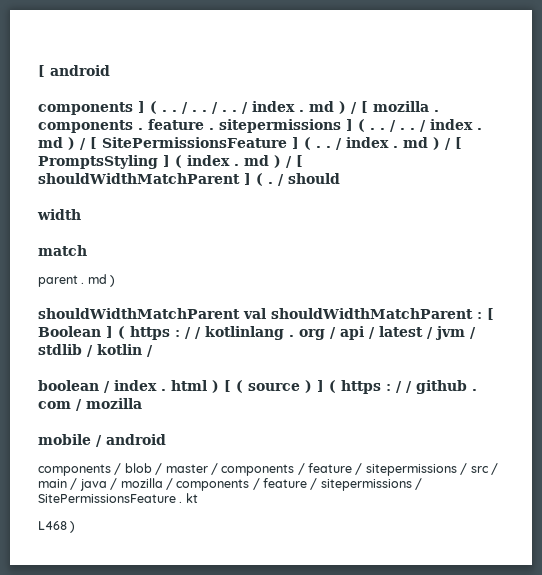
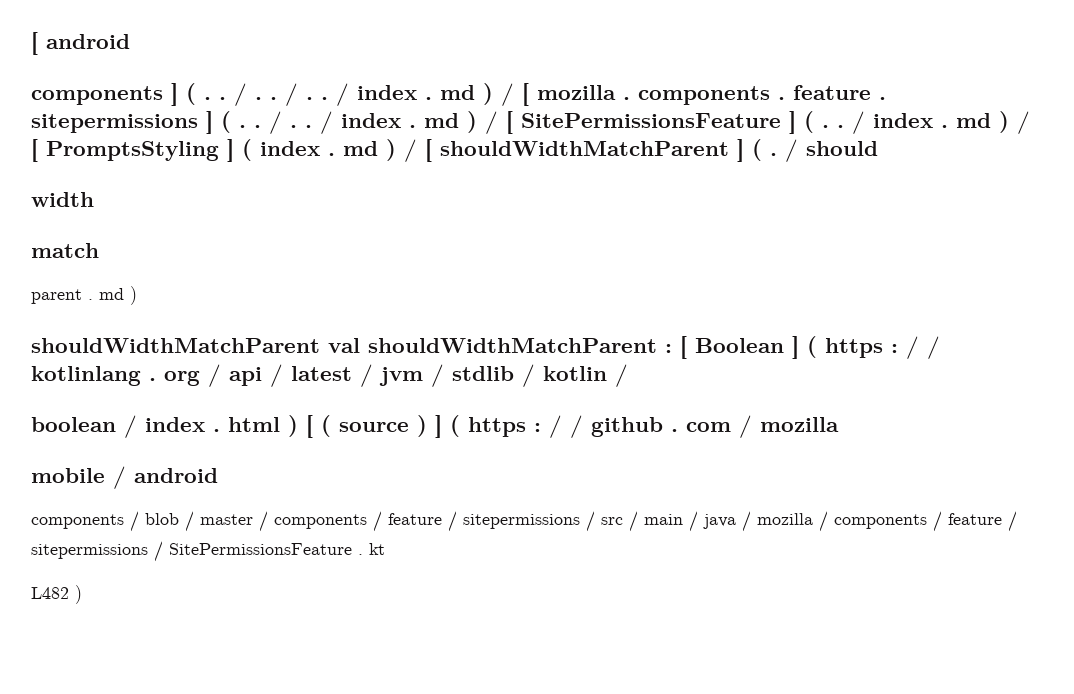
- L468 )
+ L482 )

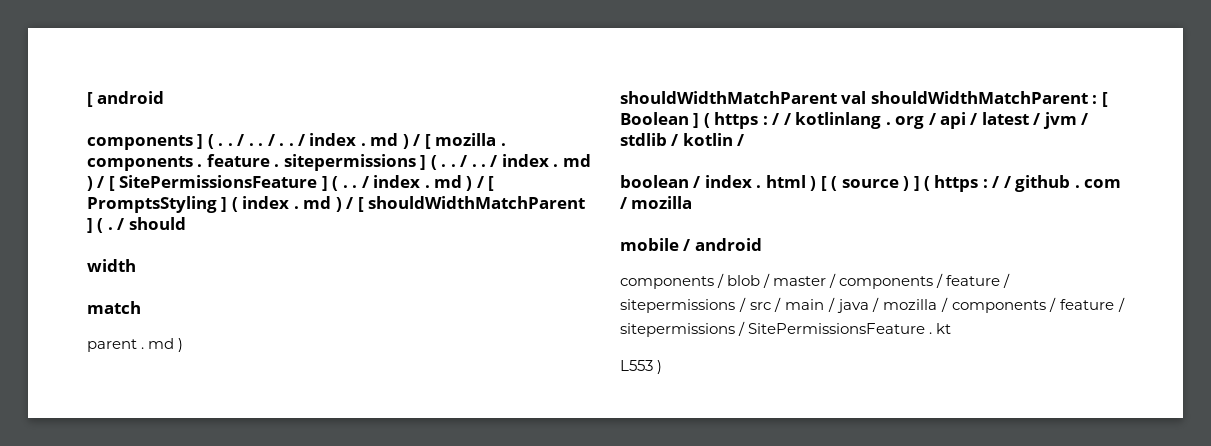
- L482 )
+ L553 )

